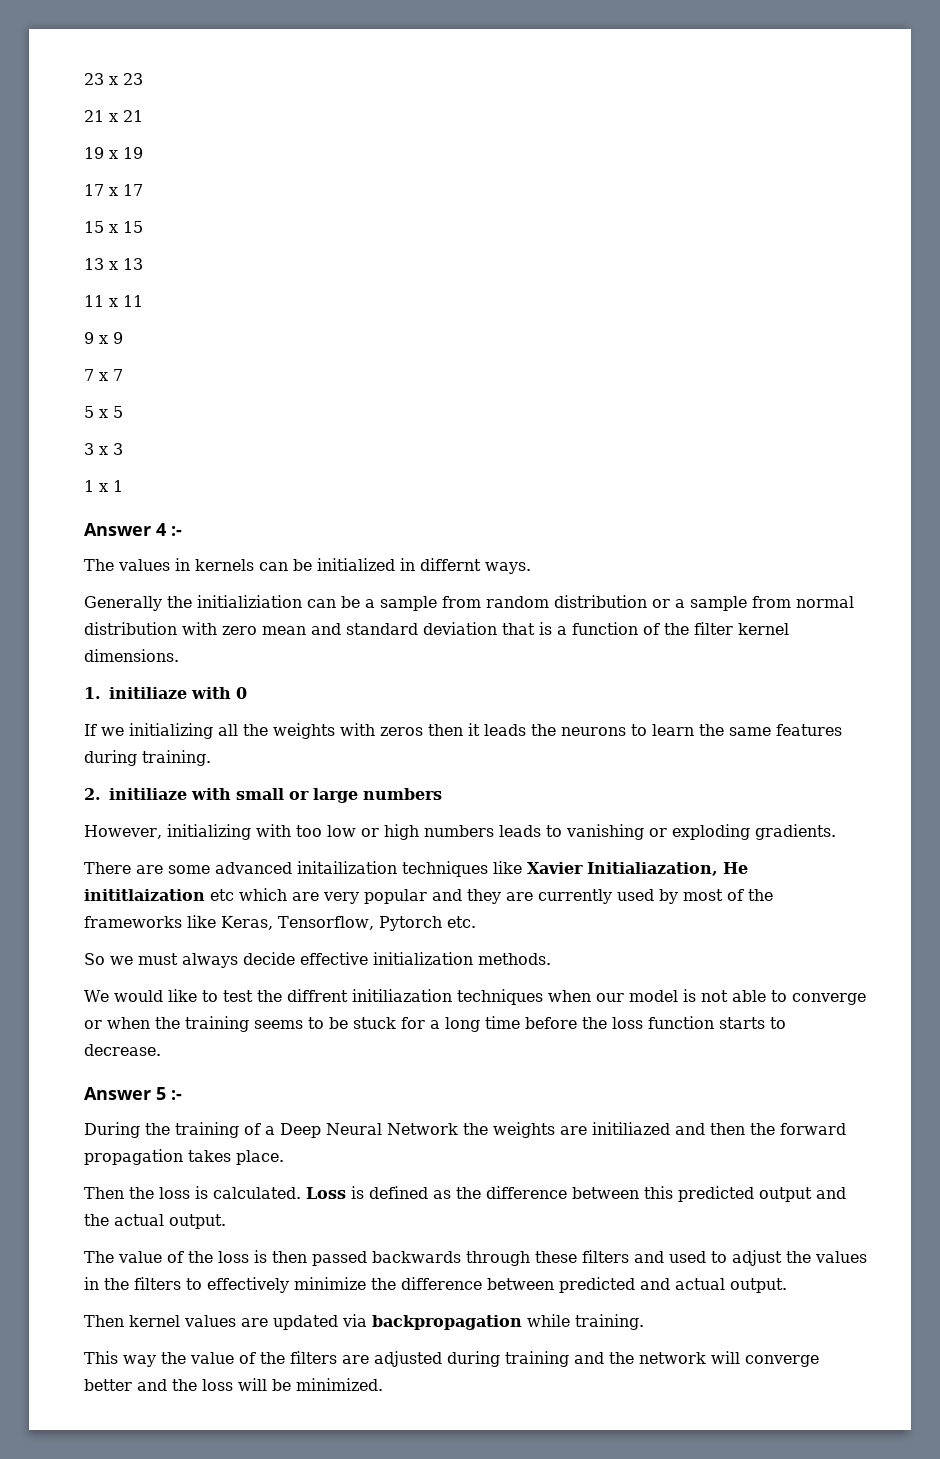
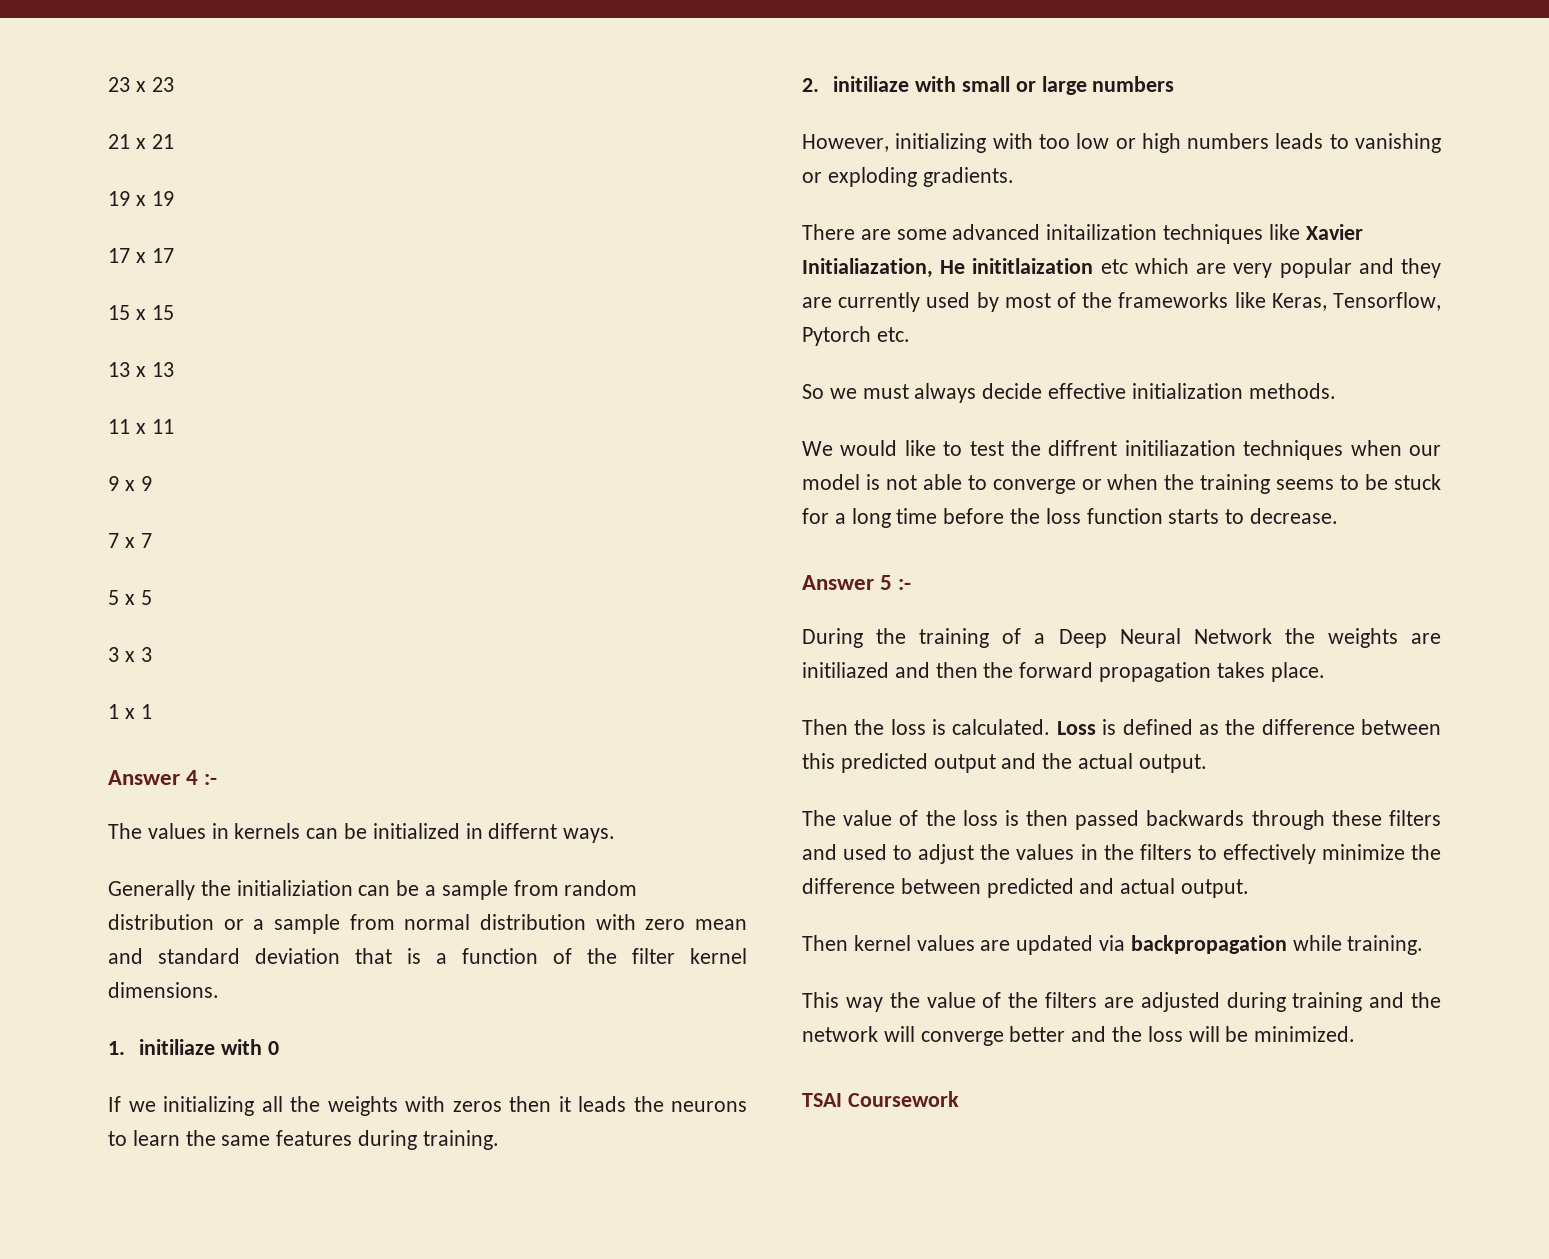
+ TSAI Coursework

